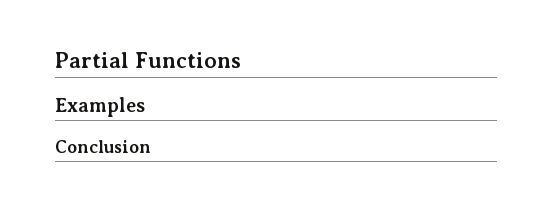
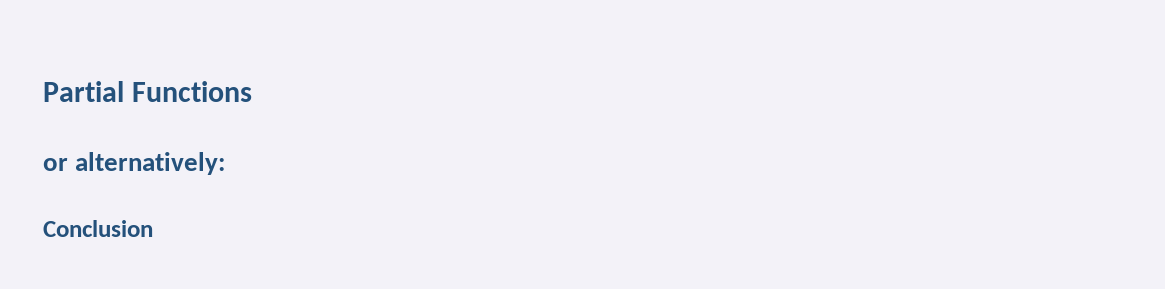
- Examples
+ or alternatively:

